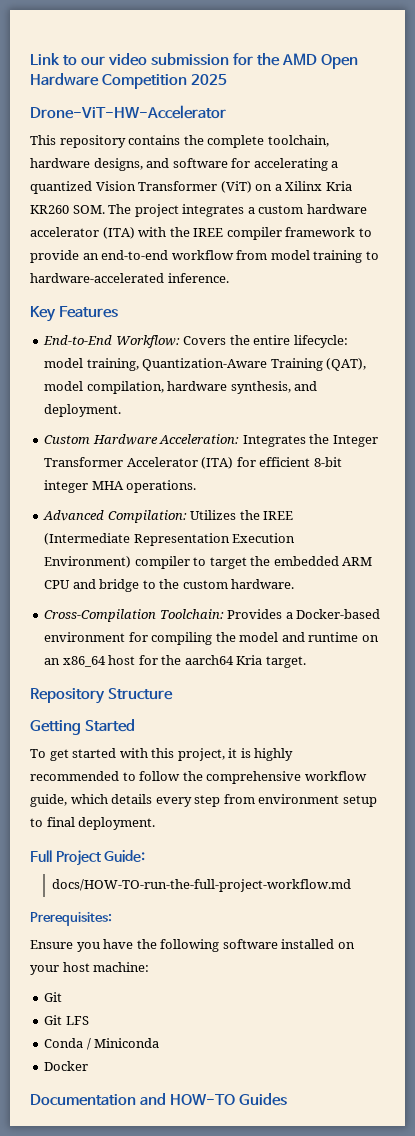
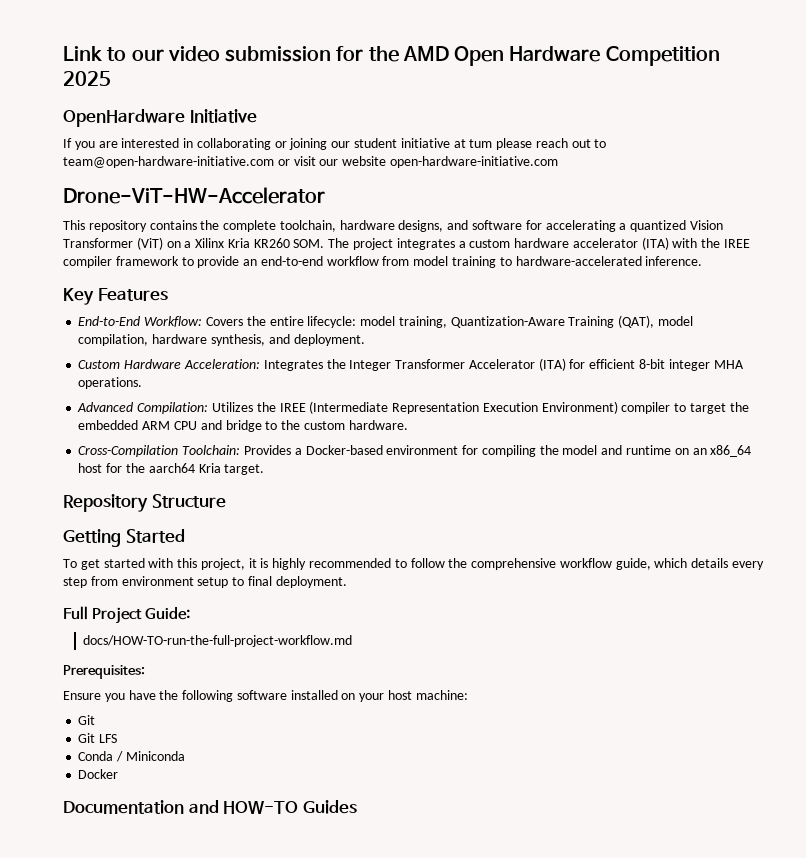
+ OpenHardware Initiative
+ If you are interested in collaborating or joining our student initiative at tum please reach out to team@open-hardware-initiative.com or visit our website open-hardware-initiative.com

